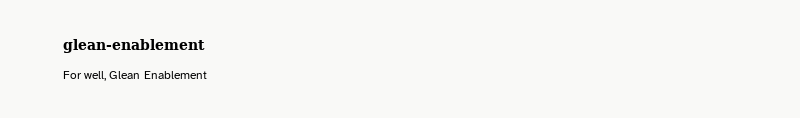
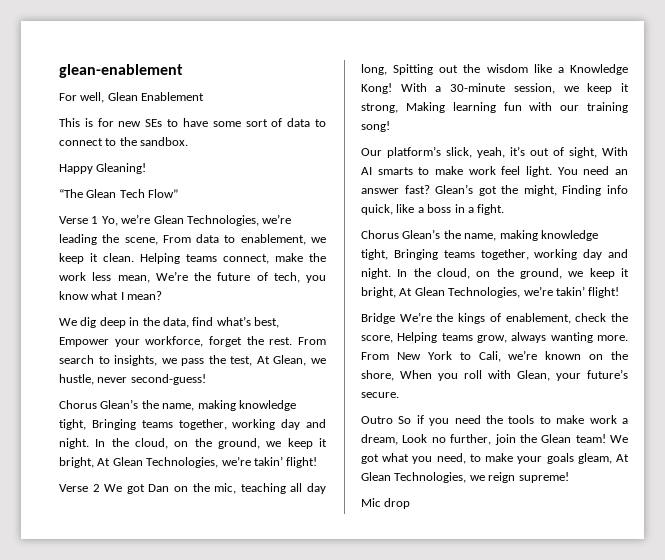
+ This is for new SEs to have some sort of data to connect to the sandbox.
+ Happy Gleaning!
+ “The Glean Tech Flow”
+ Verse 1 Yo, we’re Glean Technologies, we’re leading the scene, From data to enablement, we keep it clean. Helping teams connect, make the work less mean, We’re the future of tech, you know what I mean?
+ We dig deep in the data, find what’s best, Empower your workforce, forget the rest. From search to insights, we pass the test, At Glean, we hustle, never second-guess!
+ Chorus Glean’s the name, making knowledge tight, Bringing teams together, working day and night. In the cloud, on the ground, we keep it bright, At Glean Technologies, we’re takin’ flight!
+ Verse 2 We got Dan on the mic, teaching all day long, Spitting out the wisdom like a Knowledge Kong! With a 30-minute session, we keep it strong, Making learning fun with our training song!
+ Our platform’s slick, yeah, it’s out of sight, With AI smarts to make work feel light. You need an answer fast? Glean’s got the might, Finding info quick, like a boss in a fight.
+ Chorus Glean’s the name, making knowledge tight, Bringing teams together, working day and night. In the cloud, on the ground, we keep it bright, At Glean Technologies, we’re takin’ flight!
+ Bridge We’re the kings of enablement, check the score, Helping teams grow, always wanting more. From New York to Cali, we’re known on the shore, When you roll with Glean, your future’s secure.
+ Outro So if you need the tools to make work a dream, Look no further, join the Glean team! We got what you need, to make your goals gleam, At Glean Technologies, we reign supreme!
+ Mic drop

